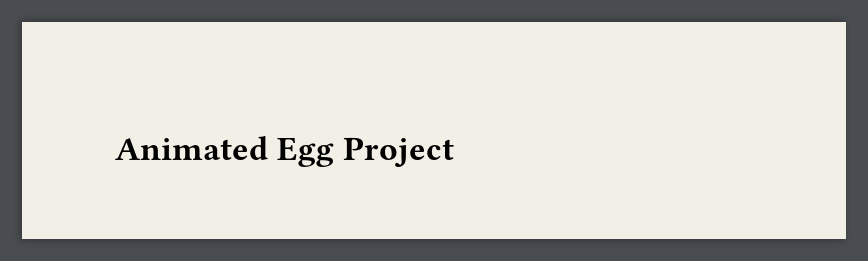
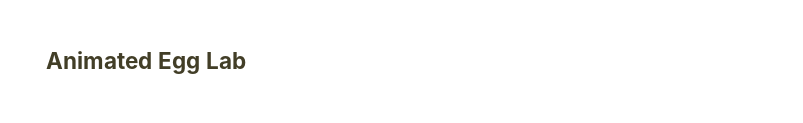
- Animated Egg Project
+ Animated Egg Lab

